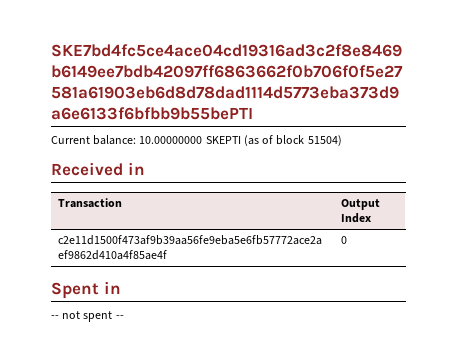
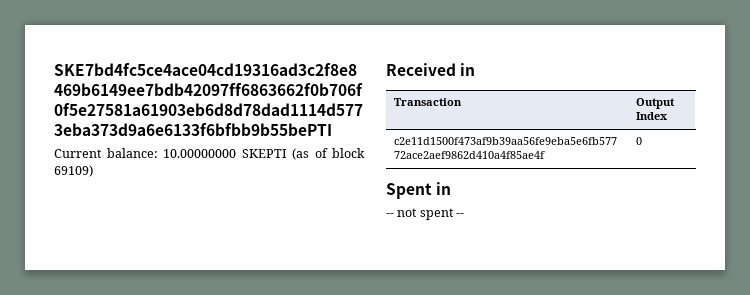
- Current balance: 10.00000000 SKEPTI (as of block 51504)
+ Current balance: 10.00000000 SKEPTI (as of block 69109)

